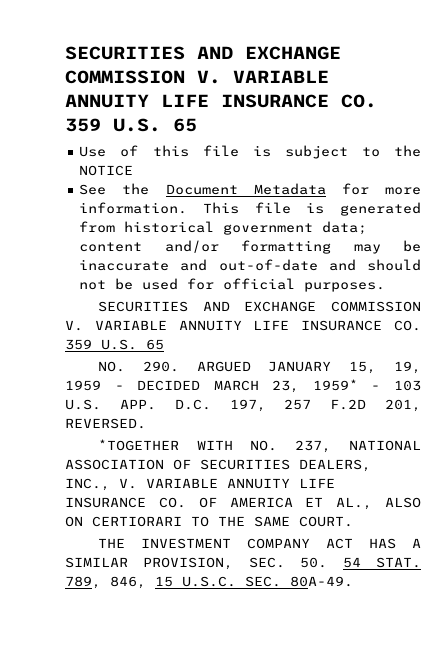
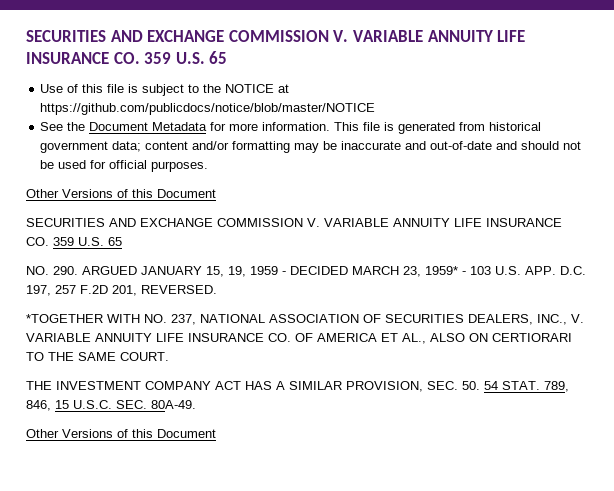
- Use of this file is subject to the NOTICE
+ Use of this file is subject to the NOTICE at https://github.com/publicdocs/notice/blob/master/NOTICE
  This file is generated from historical government data; content and/or formatting may be inaccurate and out-of-date and should not be used for official purposes.
+ Other Versions of this Document
  789, 846, 15 U.S.C. SEC. 80A-49.
+ Other Versions of this Document

